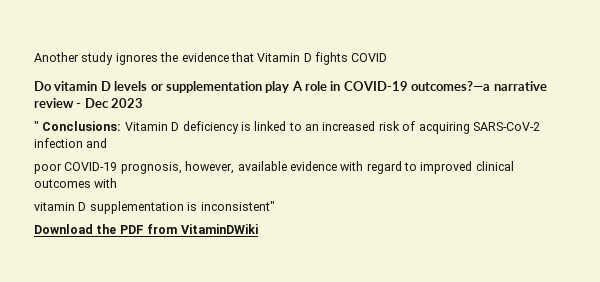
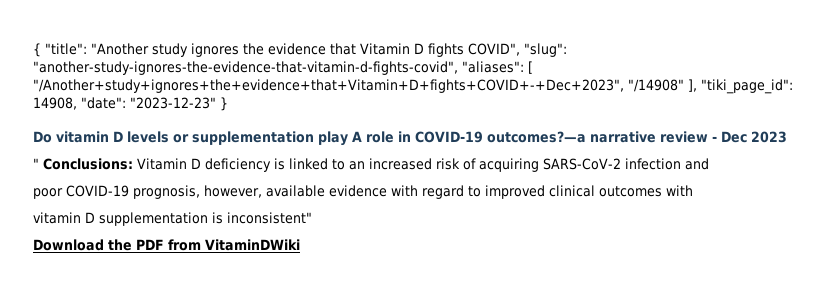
- Another study ignores the evidence that Vitamin D fights COVID
+ { "title": "Another study ignores the evidence that Vitamin D fights COVID", "slug": "another-study-ignores-the-evidence-that-vitamin-d-fights-covid", "aliases": [ "/Another+study+ignores+the+evidence+that+Vitamin+D+fights+COVID+-+Dec+2023", "/14908" ], "tiki_page_id": 14908, "date": "2023-12-23" }

